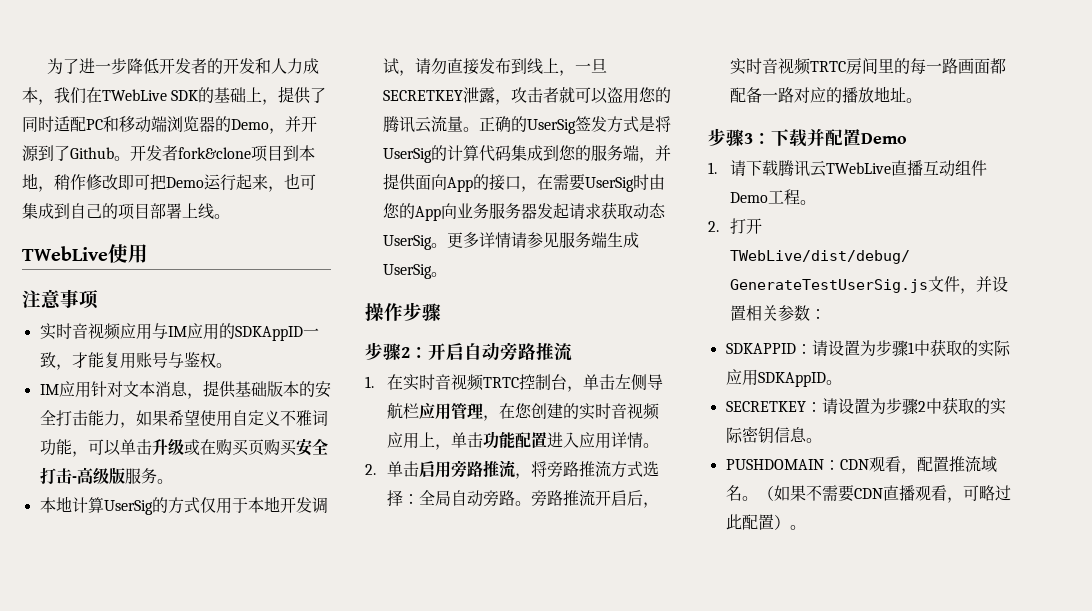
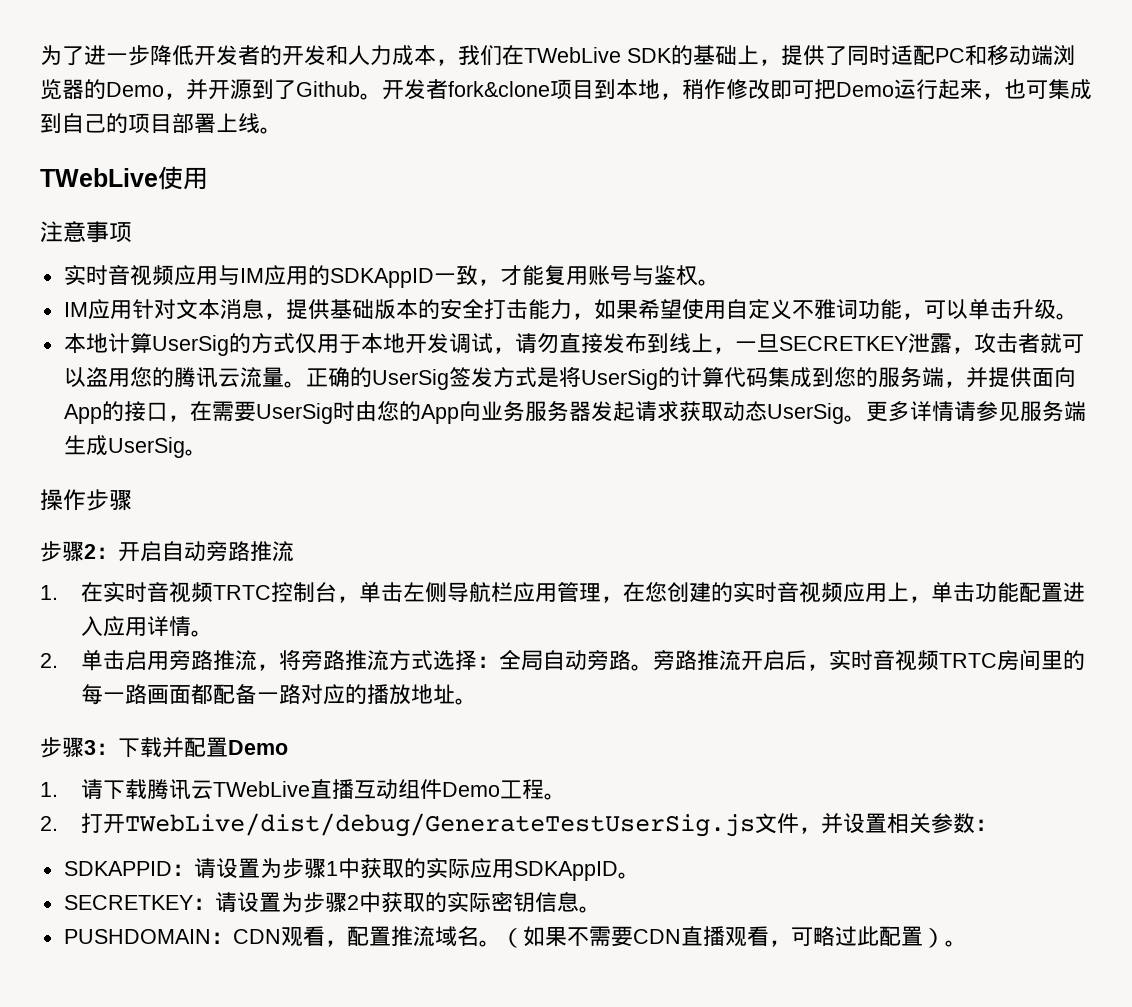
- IM应用针对文本消息，提供基础版本的安全打击能力，如果希望使用自定义不雅词功能，可以单击升级或在购买页购买安全打击-高级版服务。
+ IM应用针对文本消息，提供基础版本的安全打击能力，如果希望使用自定义不雅词功能，可以单击升级。

